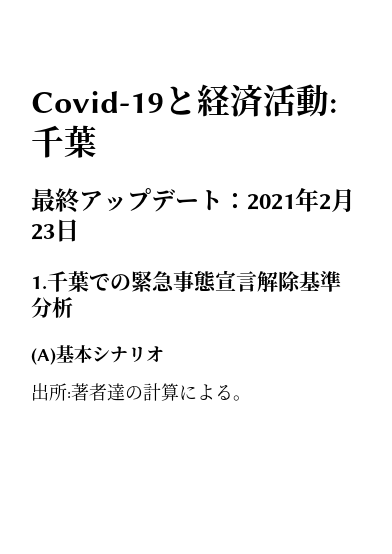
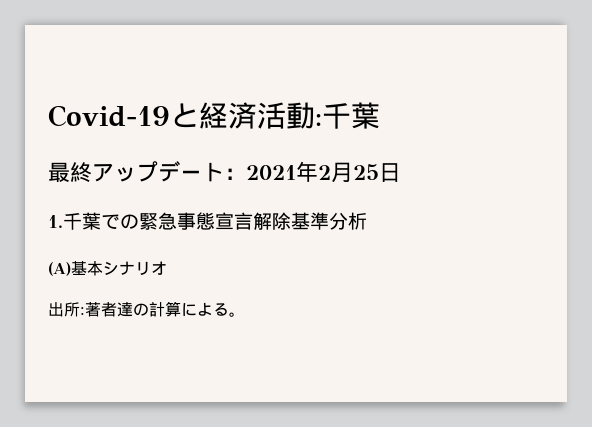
- 最終アップデート：2021年2月23日
+ 最終アップデート：2021年2月25日

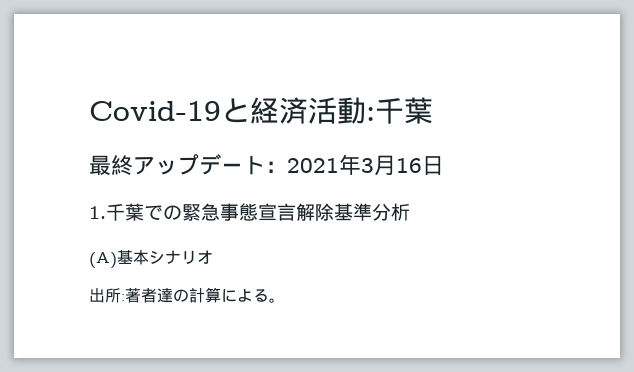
- 最終アップデート：2021年2月25日
+ 最終アップデート：2021年3月16日

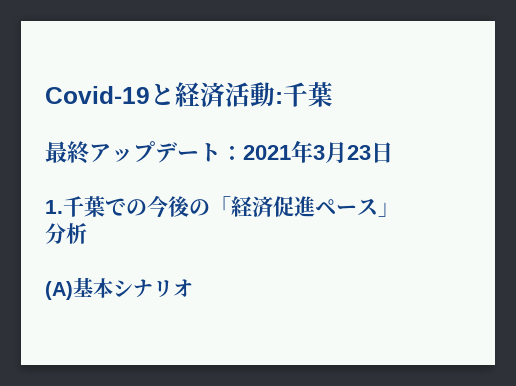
- 最終アップデート：2021年3月16日
+ 最終アップデート：2021年3月23日
- 1.千葉での緊急事態宣言解除基準分析
+ 1.千葉での今後の「経済促進ペース」分析
- 出所:著者達の計算による。

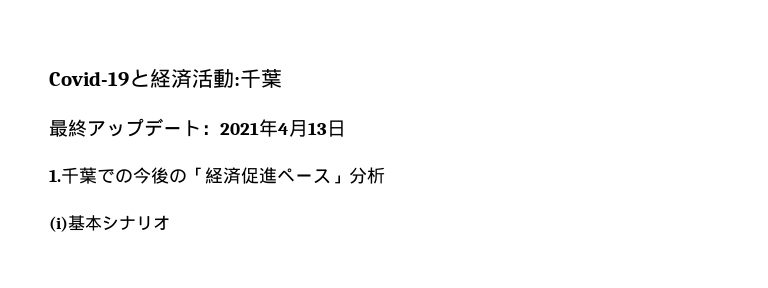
- 最終アップデート：2021年3月23日
+ 最終アップデート：2021年4月13日
- (A)基本シナリオ
+ (i)基本シナリオ

